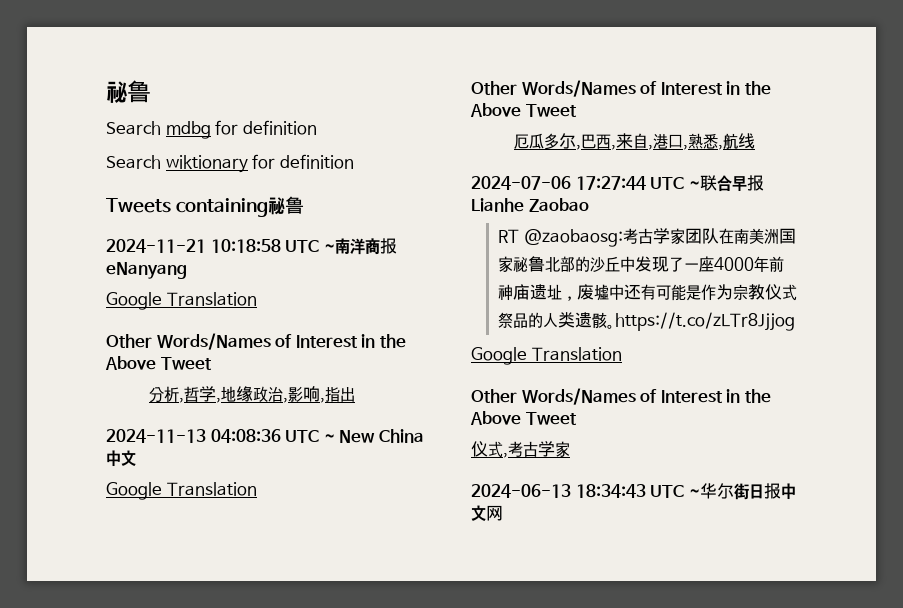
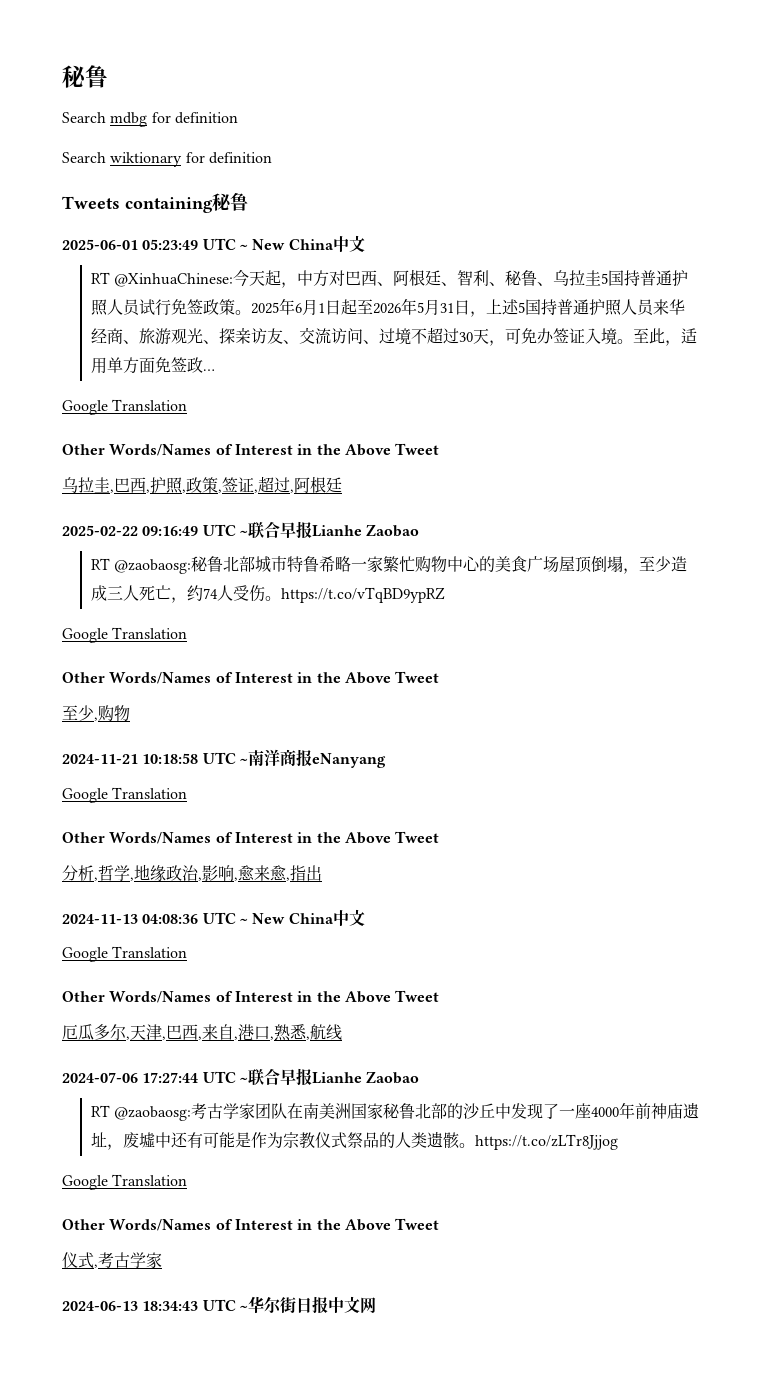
+ 2025-06-01 05:23:49 UTC ~ New China中文
+ RT @XinhuaChinese:今天起，中方对巴西、阿根廷、智利、秘鲁、乌拉圭5国持普通护照人员试行免签政策。2025年6月1日起至2026年5月31日，上述5国持普通护照人员来华经商、旅游观光、探亲访友、交流访问、过境不超过30天，可免办签证入境。至此，适用单方面免签政…
+ Google Translation
+ Other Words/Names of Interest in the Above Tweet
+ 乌拉圭,巴西,护照,政策,签证,超过,阿根廷
+ 2025-02-22 09:16:49 UTC ~联合早报Lianhe Zaobao
+ RT @zaobaosg:秘鲁北部城市特鲁希略一家繁忙购物中心的美食广场屋顶倒塌，至少造成三人死亡，约74人受伤。https://t.co/vTqBD9ypRZ
+ Google Translation
+ Other Words/Names of Interest in the Above Tweet
+ 至少,购物
- 分析,哲学,地缘政治,影响,指出
+ 分析,哲学,地缘政治,影响,愈来愈,指出
- 厄瓜多尔,巴西,来自,港口,熟悉,航线
+ 厄瓜多尔,天津,巴西,来自,港口,熟悉,航线

